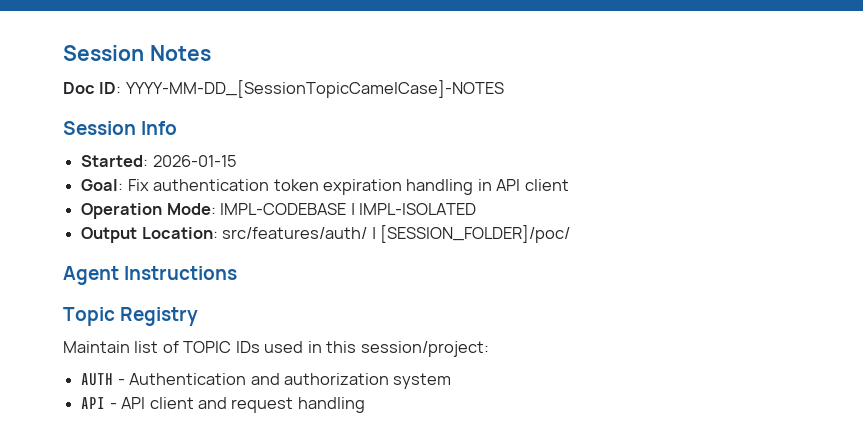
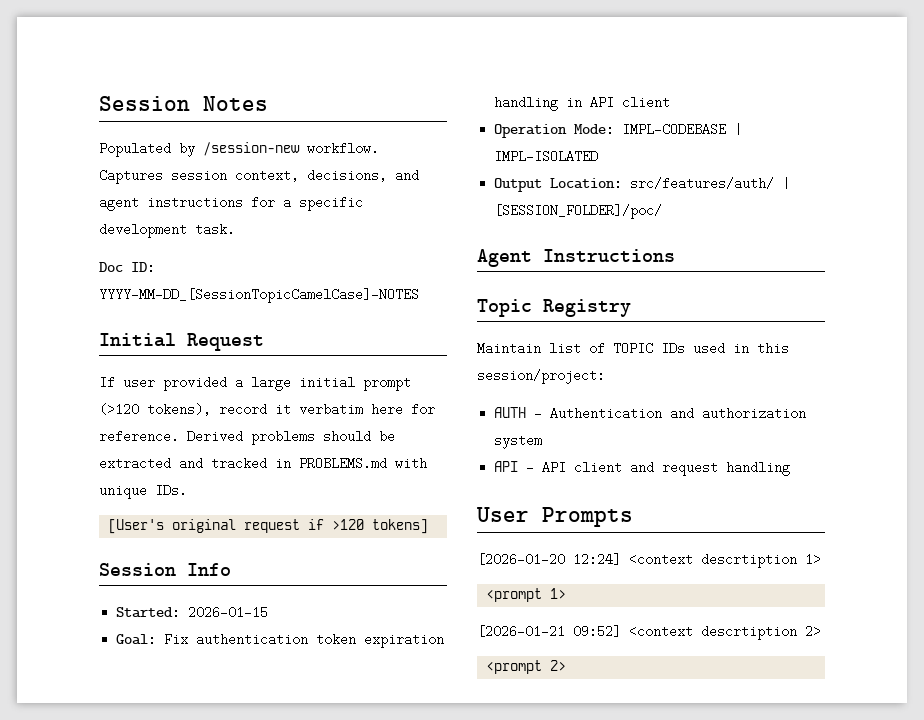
+ Populated by /session-new workflow. Captures session context, decisions, and agent instructions for a specific development task.
  Doc ID: YYYY-MM-DD_[SessionTopicCamelCase]-NOTES
+ Initial Request
+ If user provided a large initial prompt (>120 tokens), record it verbatim here for reference. Derived problems should be extracted and tracked in PROBLEMS.md with unique IDs.
+ [User's original request if >120 tokens]
+ User Prompts
+ [2026-01-20 12:24] <context descrtiption 1>
+ <prompt 1>
+ [2026-01-21 09:52] <context descrtiption 2>
+ <prompt 2>

